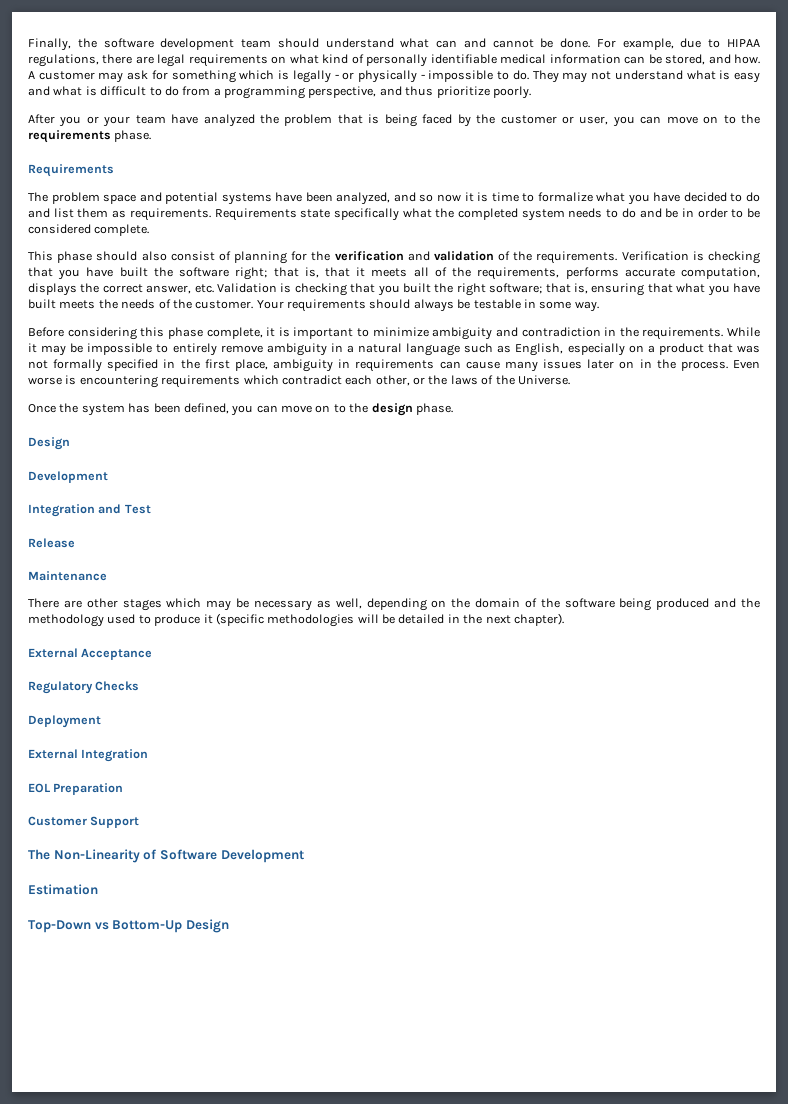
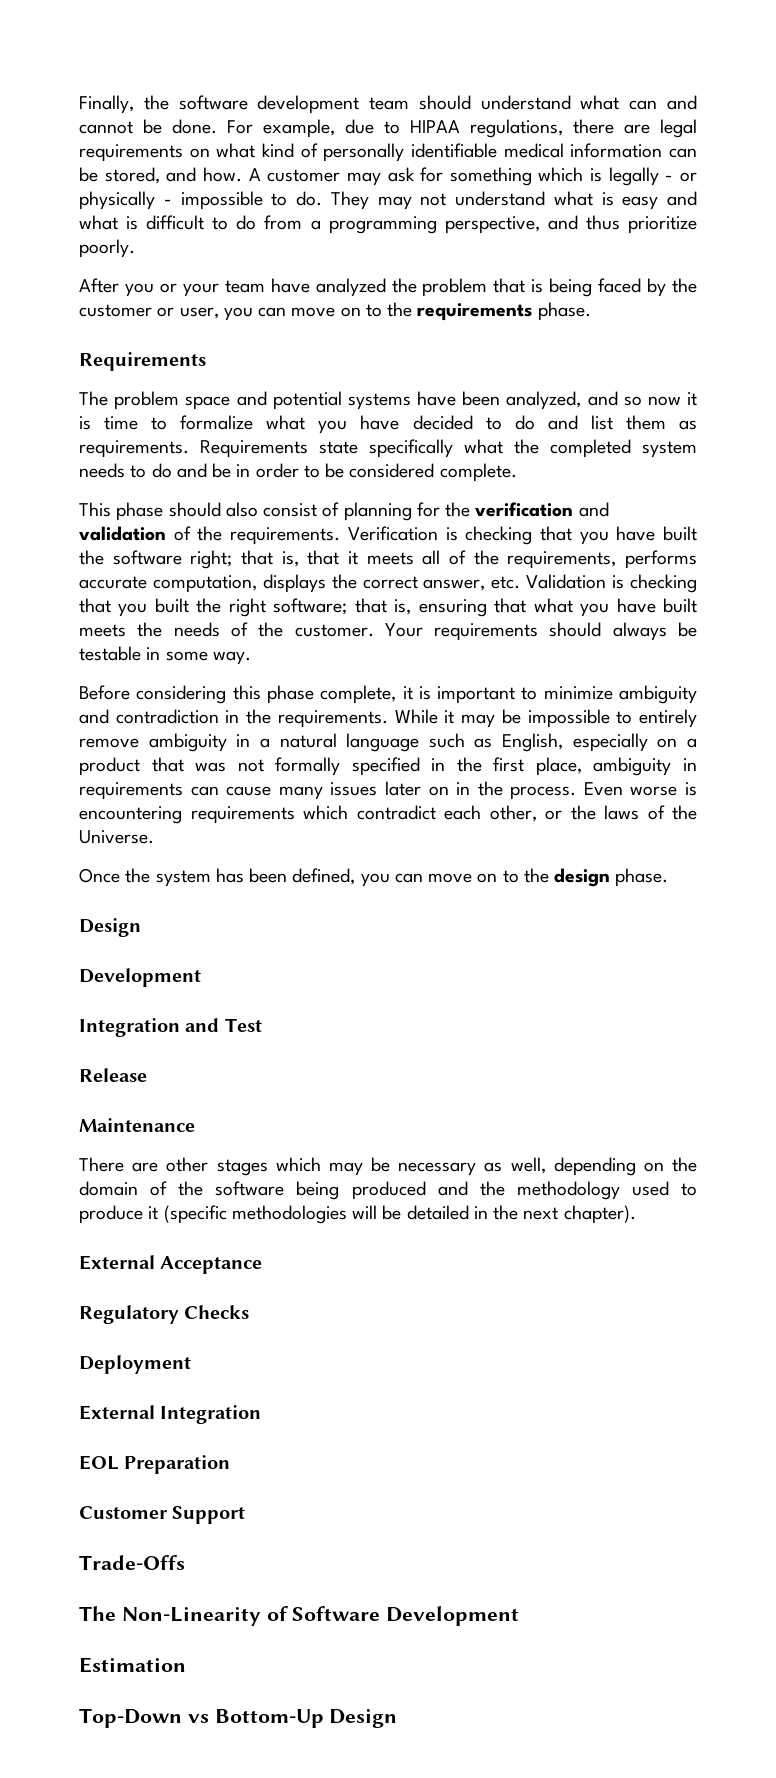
+ Trade-Offs

